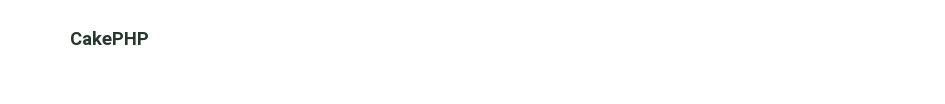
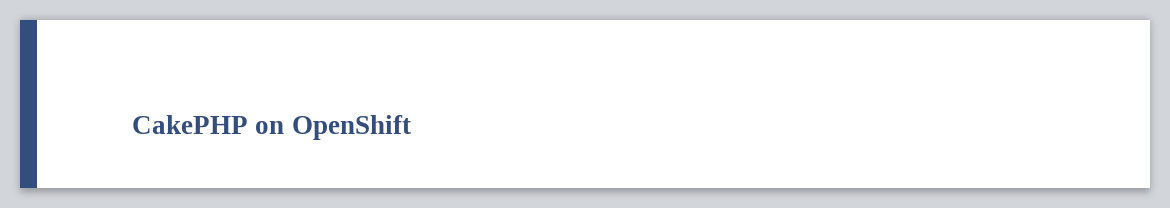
- CakePHP
+ CakePHP on OpenShift

